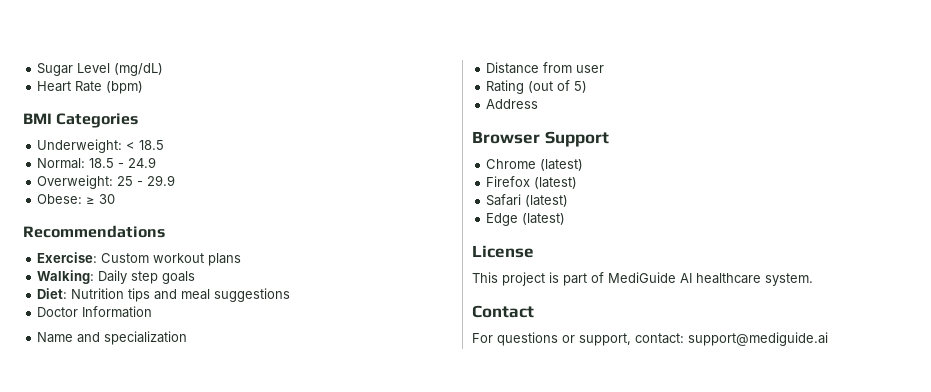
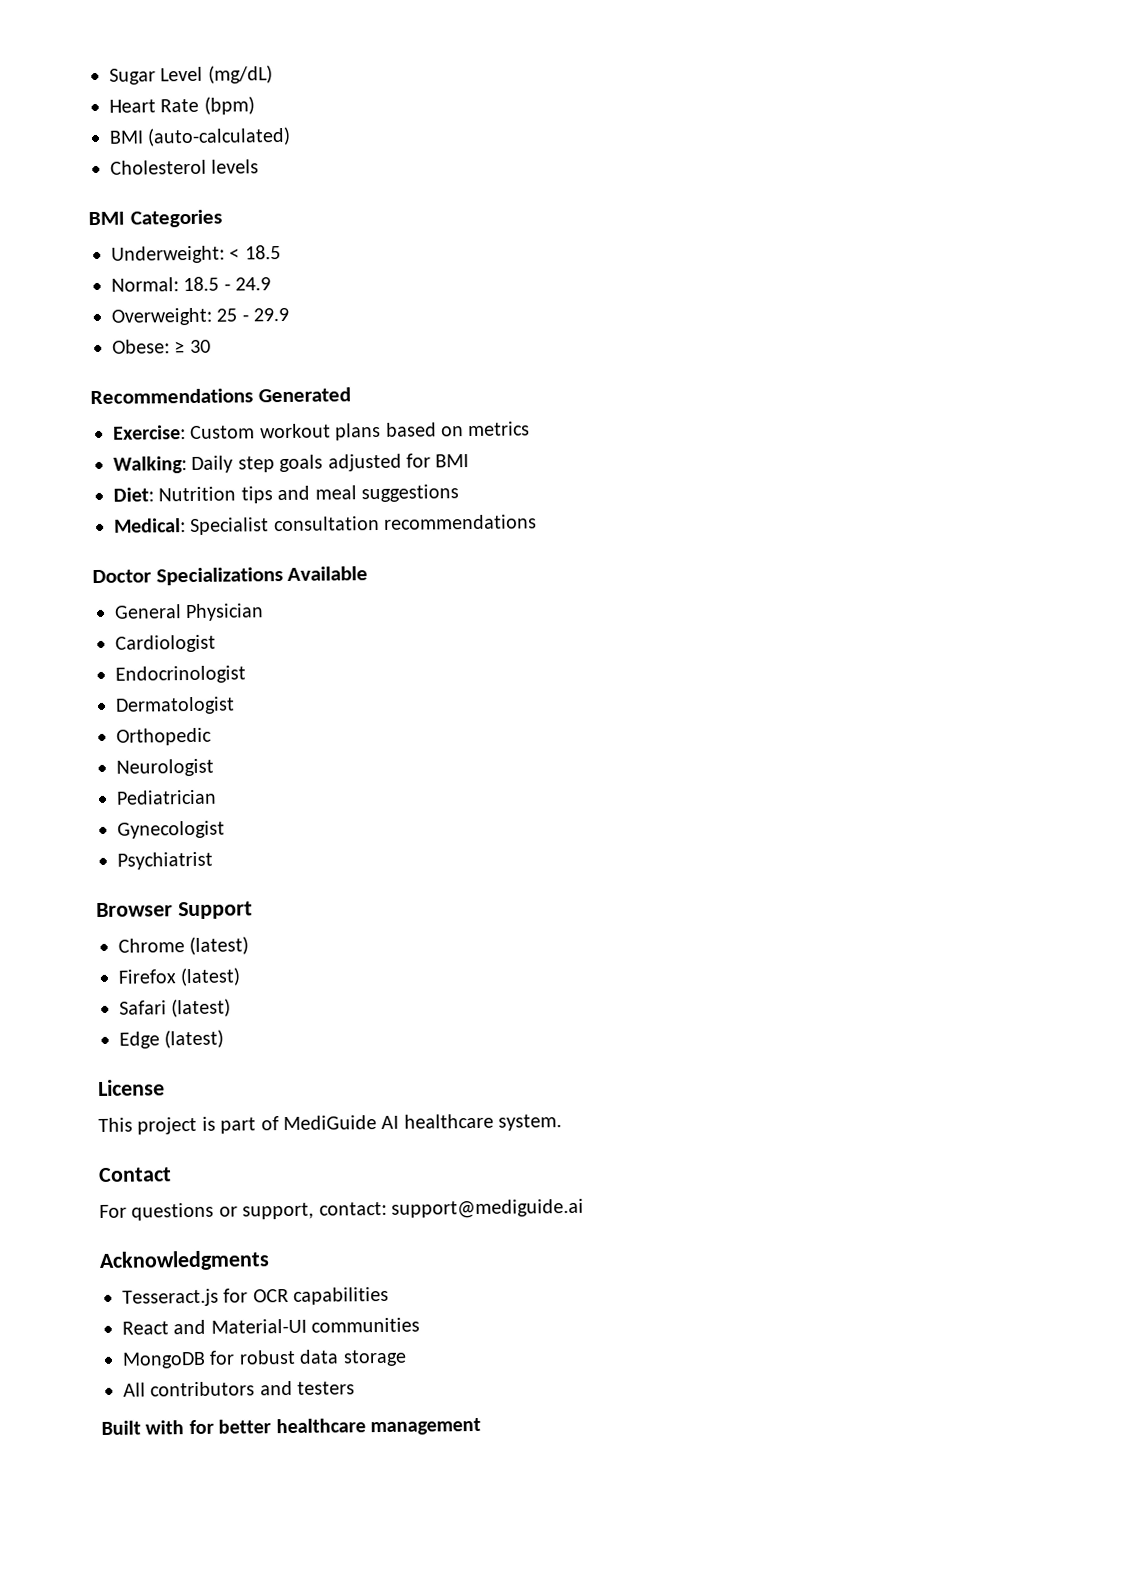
+ BMI (auto-calculated)
+ Cholesterol levels
- Recommendations
+ Recommendations Generated
- Exercise: Custom workout plans
+ Exercise: Custom workout plans based on metrics
- Walking: Daily step goals
+ Walking: Daily step goals adjusted for BMI
- Doctor Information
- Name and specialization
- Distance from user
- Rating (out of 5)
- Address
+ Medical: Specialist consultation recommendations
+ Doctor Specializations Available
+ General Physician
+ Cardiologist
+ Endocrinologist
+ Dermatologist
+ Orthopedic
+ Neurologist
+ Pediatrician
+ Gynecologist
+ Psychiatrist
+ Acknowledgments
+ Tesseract.js for OCR capabilities
+ React and Material-UI communities
+ MongoDB for robust data storage
+ All contributors and testers
+ Built with for better healthcare management

